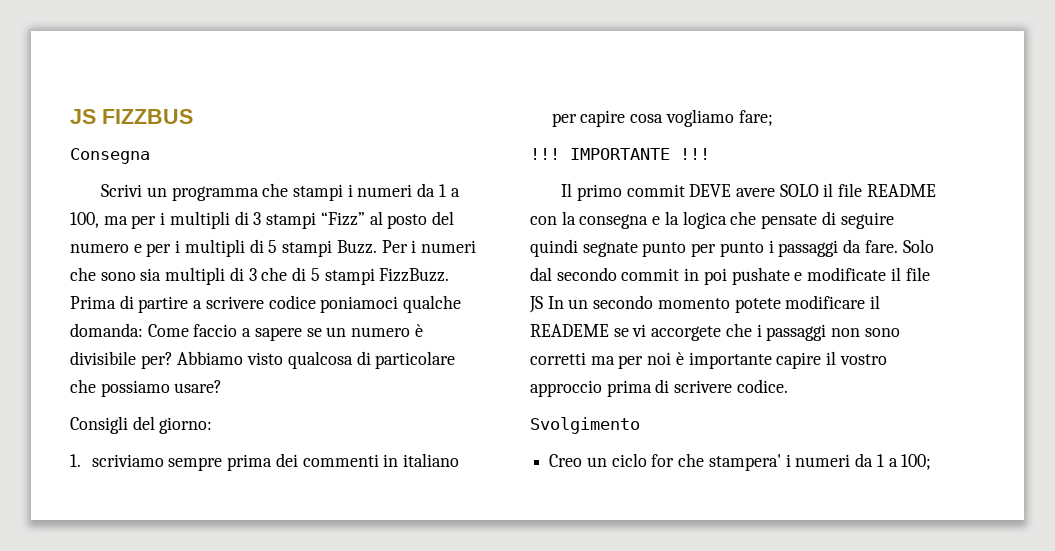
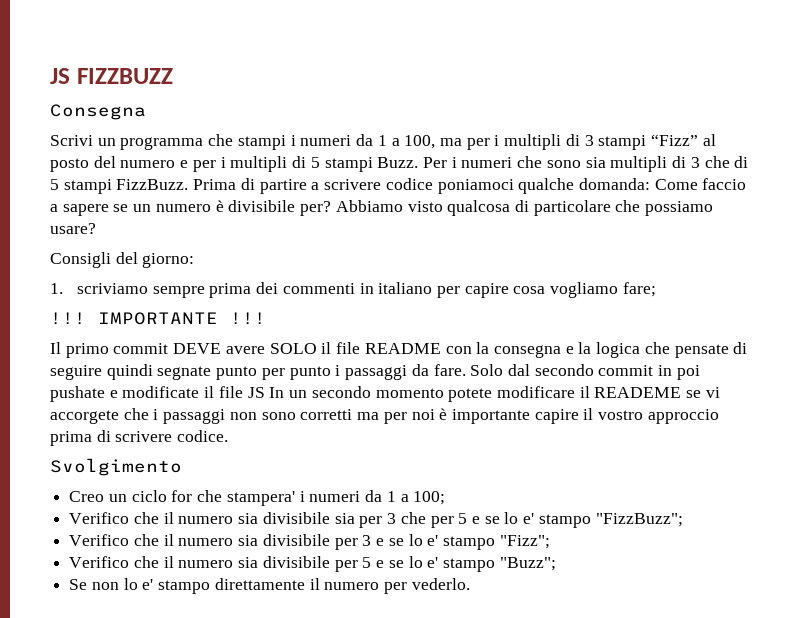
- JS FIZZBUS
+ JS FIZZBUZZ
+ Verifico che il numero sia divisibile sia per 3 che per 5 e se lo e' stampo "FizzBuzz";
+ Verifico che il numero sia divisibile per 3 e se lo e' stampo "Fizz";
+ Verifico che il numero sia divisibile per 5 e se lo e' stampo "Buzz";
+ Se non lo e' stampo direttamente il numero per vederlo.

